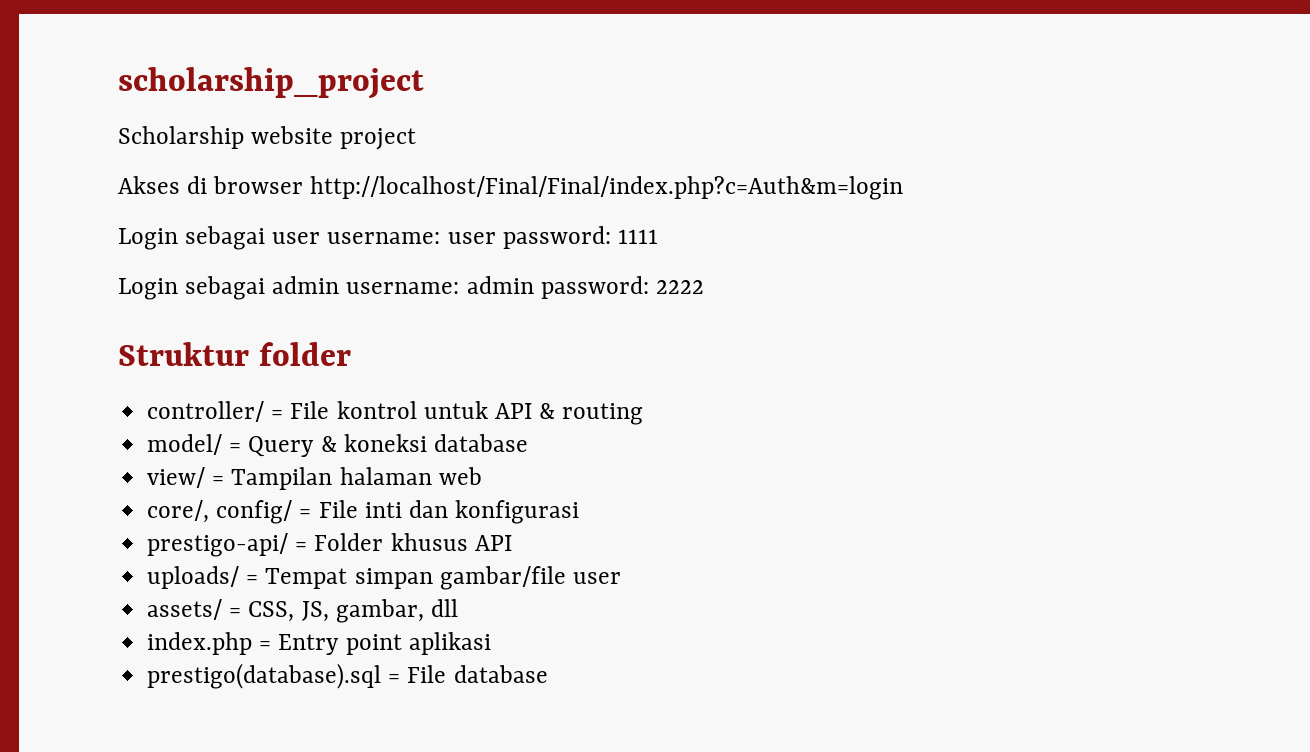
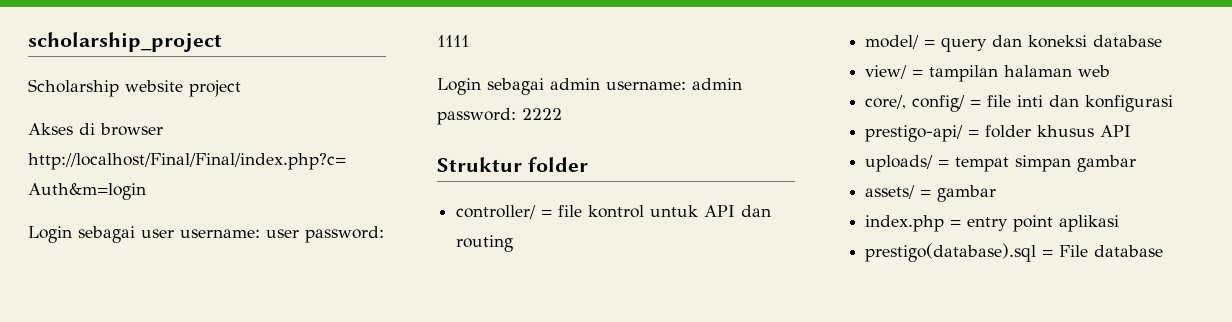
- controller/ = File kontrol untuk API & routing
+ controller/ = file kontrol untuk API dan routing
- model/ = Query & koneksi database
+ model/ = query dan koneksi database
- view/ = Tampilan halaman web
+ view/ = tampilan halaman web
- core/, config/ = File inti dan konfigurasi
+ core/, config/ = file inti dan konfigurasi
- prestigo-api/ = Folder khusus API
+ prestigo-api/ = folder khusus API
- uploads/ = Tempat simpan gambar/file user
- assets/ = CSS, JS, gambar, dll
+ uploads/ = tempat simpan gambar
+ assets/ = gambar
- index.php = Entry point aplikasi
+ index.php = entry point aplikasi

